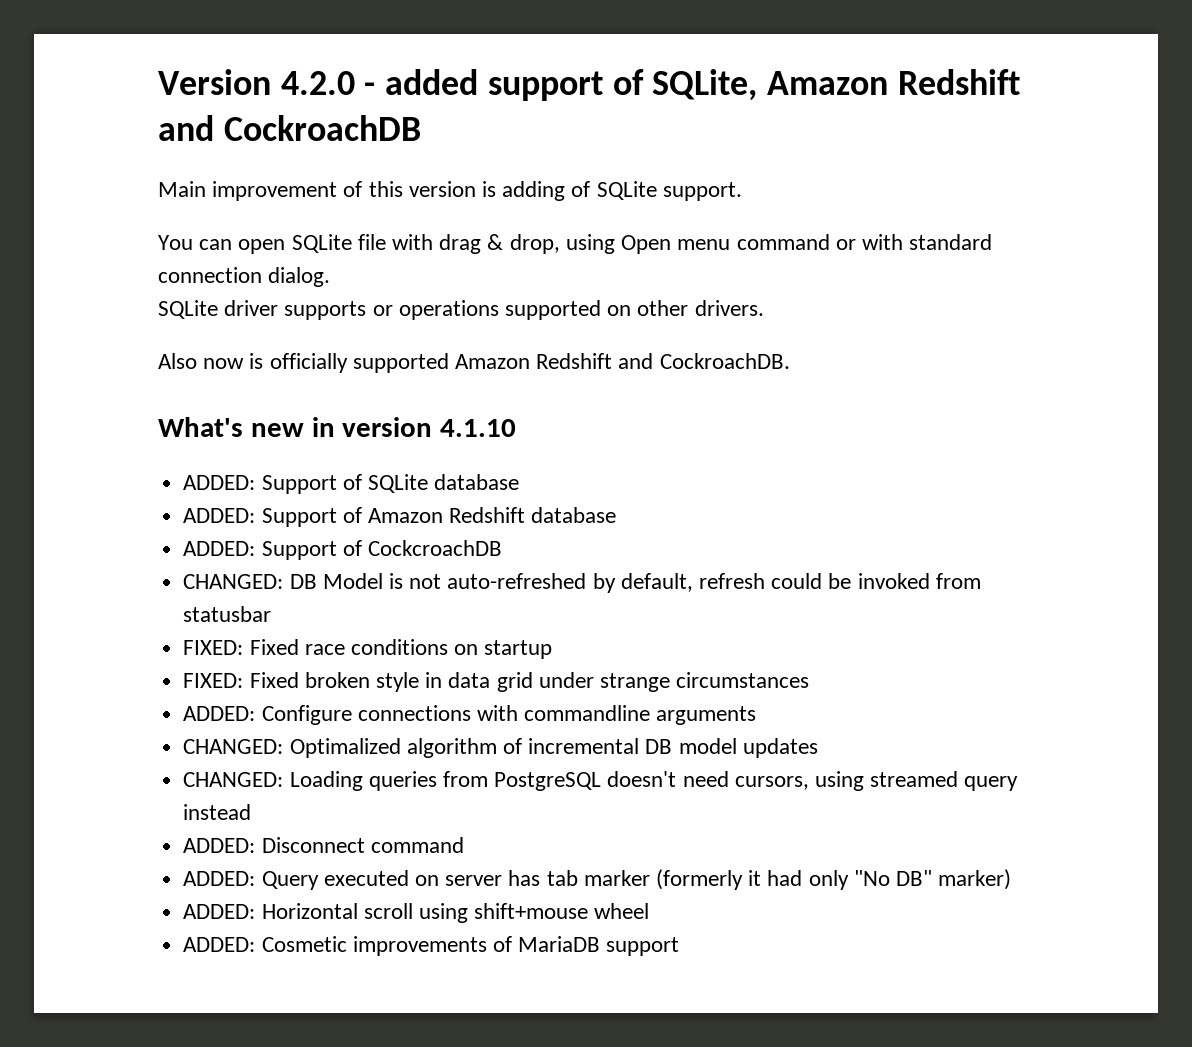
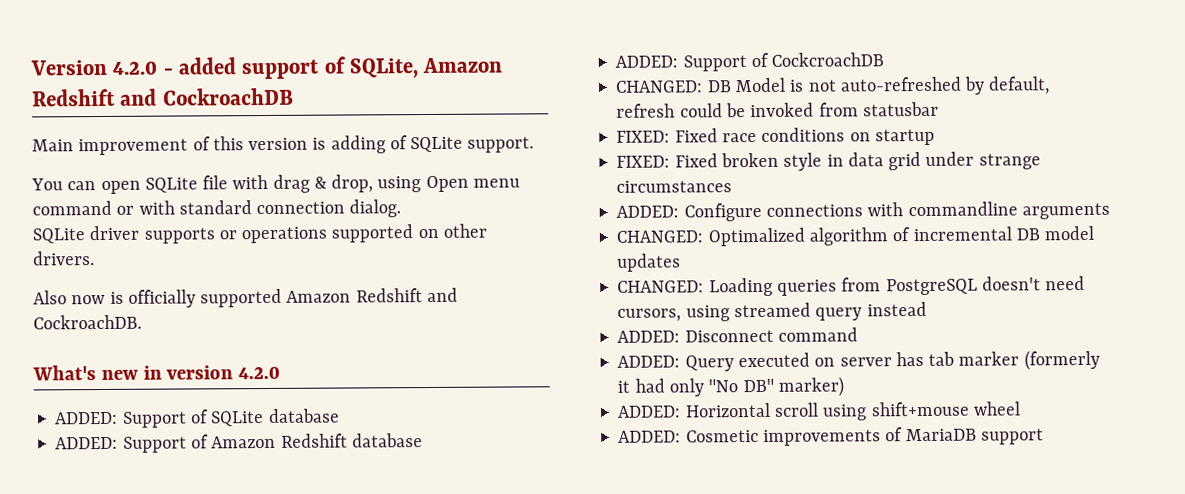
- What's new in version 4.1.10
+ What's new in version 4.2.0

